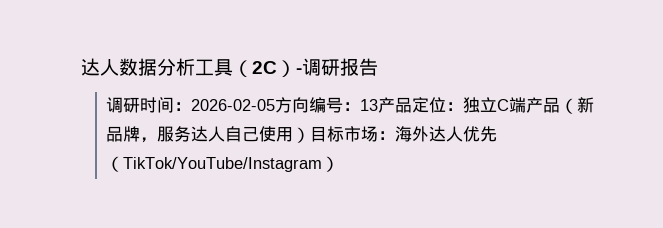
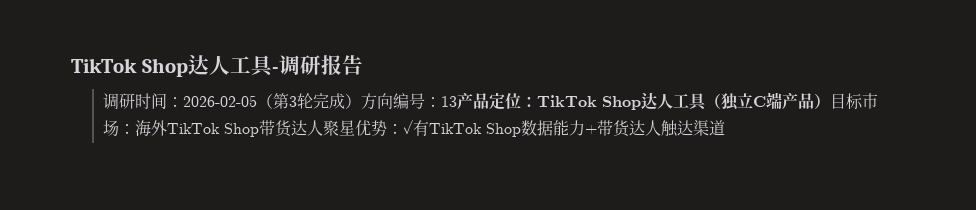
- 达人数据分析工具（2C）-调研报告
+ TikTok Shop达人工具-调研报告
- 调研时间：2026-02-05方向编号：13产品定位：独立C端产品（新品牌，服务达人自己使用）目标市场：海外达人优先（TikTok/YouTube/Instagram）
+ 调研时间：2026-02-05（第3轮完成）方向编号：13产品定位：TikTok Shop达人工具（独立C端产品）目标市场：海外TikTok Shop带货达人聚星优势：✓有TikTok Shop数据能力+带货达人触达渠道

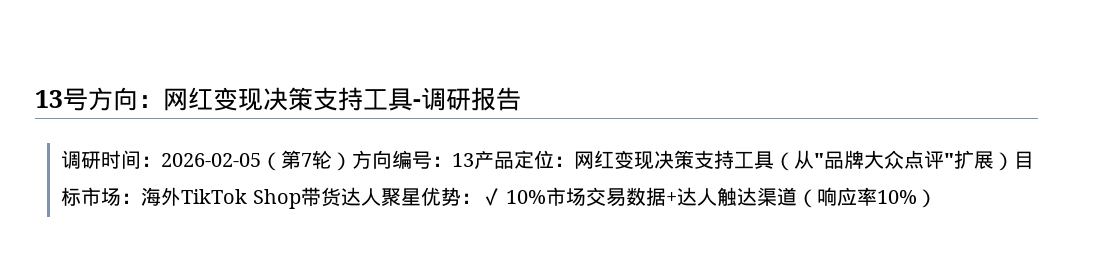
- TikTok Shop达人工具-调研报告
+ 13号方向：网红变现决策支持工具-调研报告
- 调研时间：2026-02-05（第3轮完成）方向编号：13产品定位：TikTok Shop达人工具（独立C端产品）目标市场：海外TikTok Shop带货达人聚星优势：✓有TikTok Shop数据能力+带货达人触达渠道
+ 调研时间：2026-02-05（第7轮）方向编号：13产品定位：网红变现决策支持工具（从"品牌大众点评"扩展）目标市场：海外TikTok Shop带货达人聚星优势：✓ 10%市场交易数据+达人触达渠道（响应率10%）

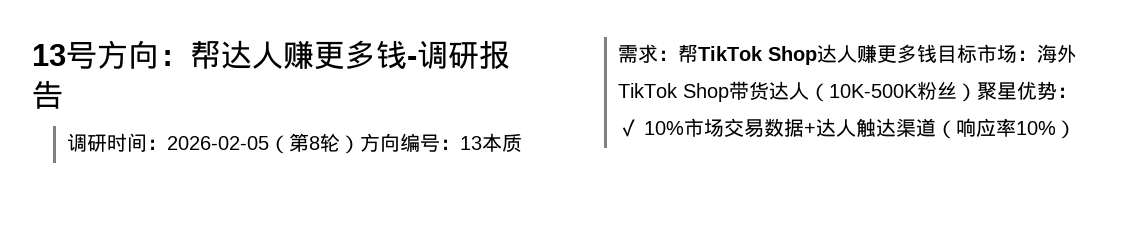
- 13号方向：网红变现决策支持工具-调研报告
+ 13号方向：帮达人赚更多钱-调研报告
- 调研时间：2026-02-05（第7轮）方向编号：13产品定位：网红变现决策支持工具（从"品牌大众点评"扩展）目标市场：海外TikTok Shop带货达人聚星优势：✓ 10%市场交易数据+达人触达渠道（响应率10%）
+ 调研时间：2026-02-05（第8轮）方向编号：13本质需求：帮TikTok Shop达人赚更多钱目标市场：海外TikTok Shop带货达人（10K-500K粉丝）聚星优势：✓ 10%市场交易数据+达人触达渠道（响应率10%）

